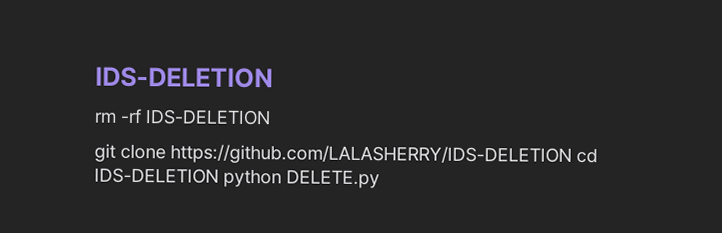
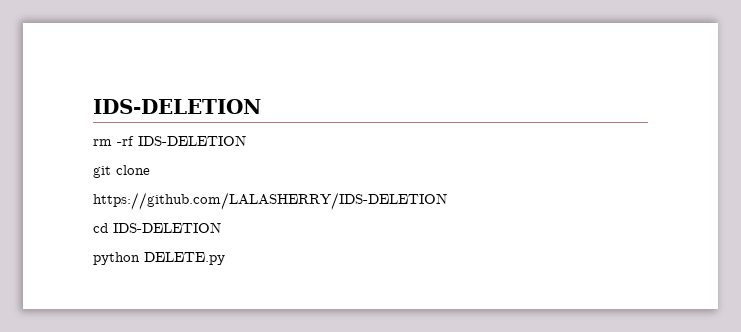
- git clone https://github.com/LALASHERRY/IDS-DELETION cd IDS-DELETION python DELETE.py
+ git clone
+ https://github.com/LALASHERRY/IDS-DELETION
+ cd IDS-DELETION
+ python DELETE.py

